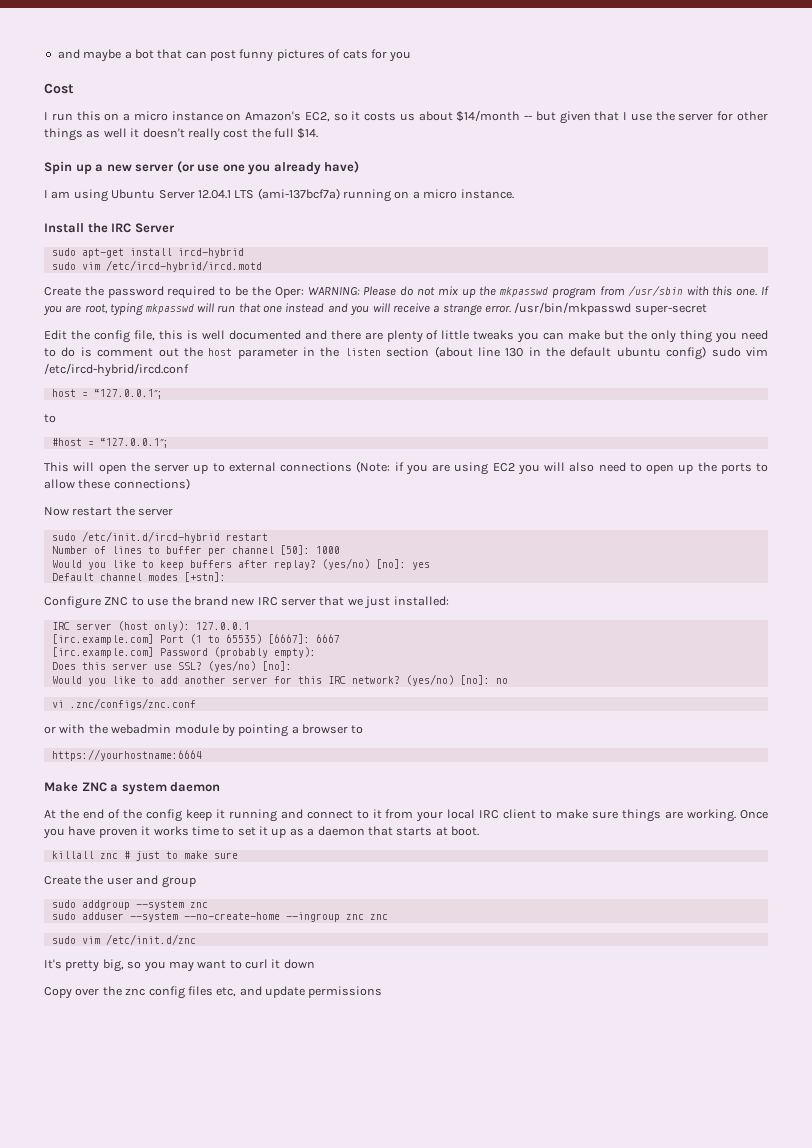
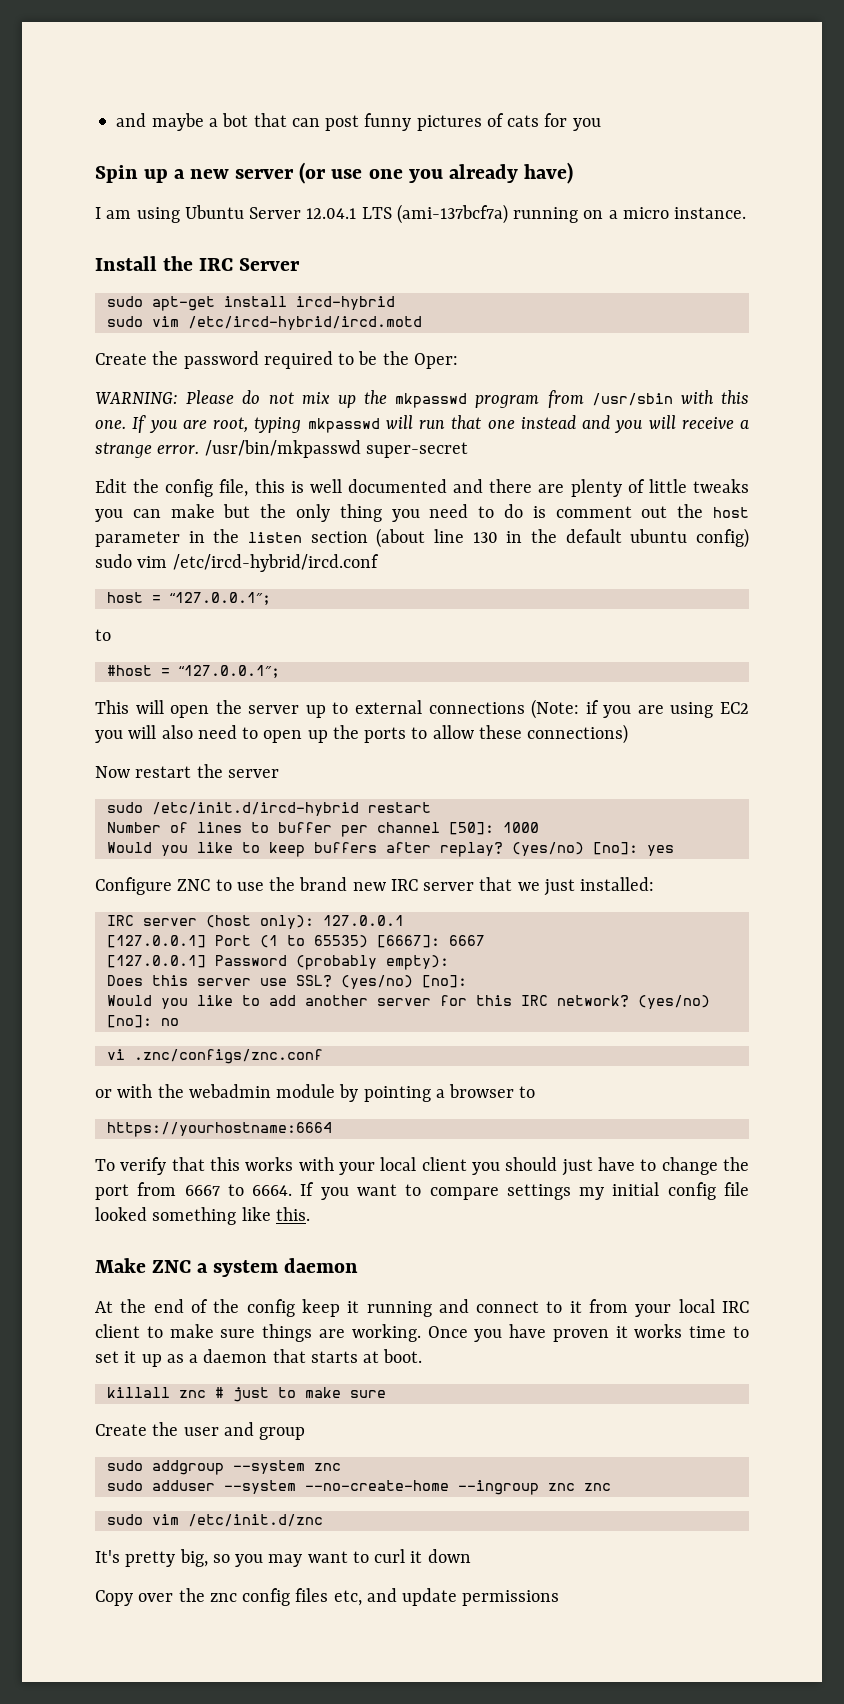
- Cost
- I run this on a micro instance on Amazon's EC2, so it costs us about $14/month -- but given that I use the server for other things as well it doesn't really cost the full $14.
- Create the password required to be the Oper: WARNING: Please do not mix up the mkpasswd program from /usr/sbin with this one.
+ Create the password required to be the Oper:
+ WARNING: Please do not mix up the mkpasswd program from /usr/sbin with this one.
- Default channel modes [+stn]:
- [irc.example.com] Port (1 to 65535) [6667]: 6667
+ [127.0.0.1] Port (1 to 65535) [6667]: 6667
- [irc.example.com] Password (probably empty):
+ [127.0.0.1] Password (probably empty):
+ To verify that this works with your local client you should just have to change the port from 6667 to 6664. If you want to compare settings my initial config file looked something like this.

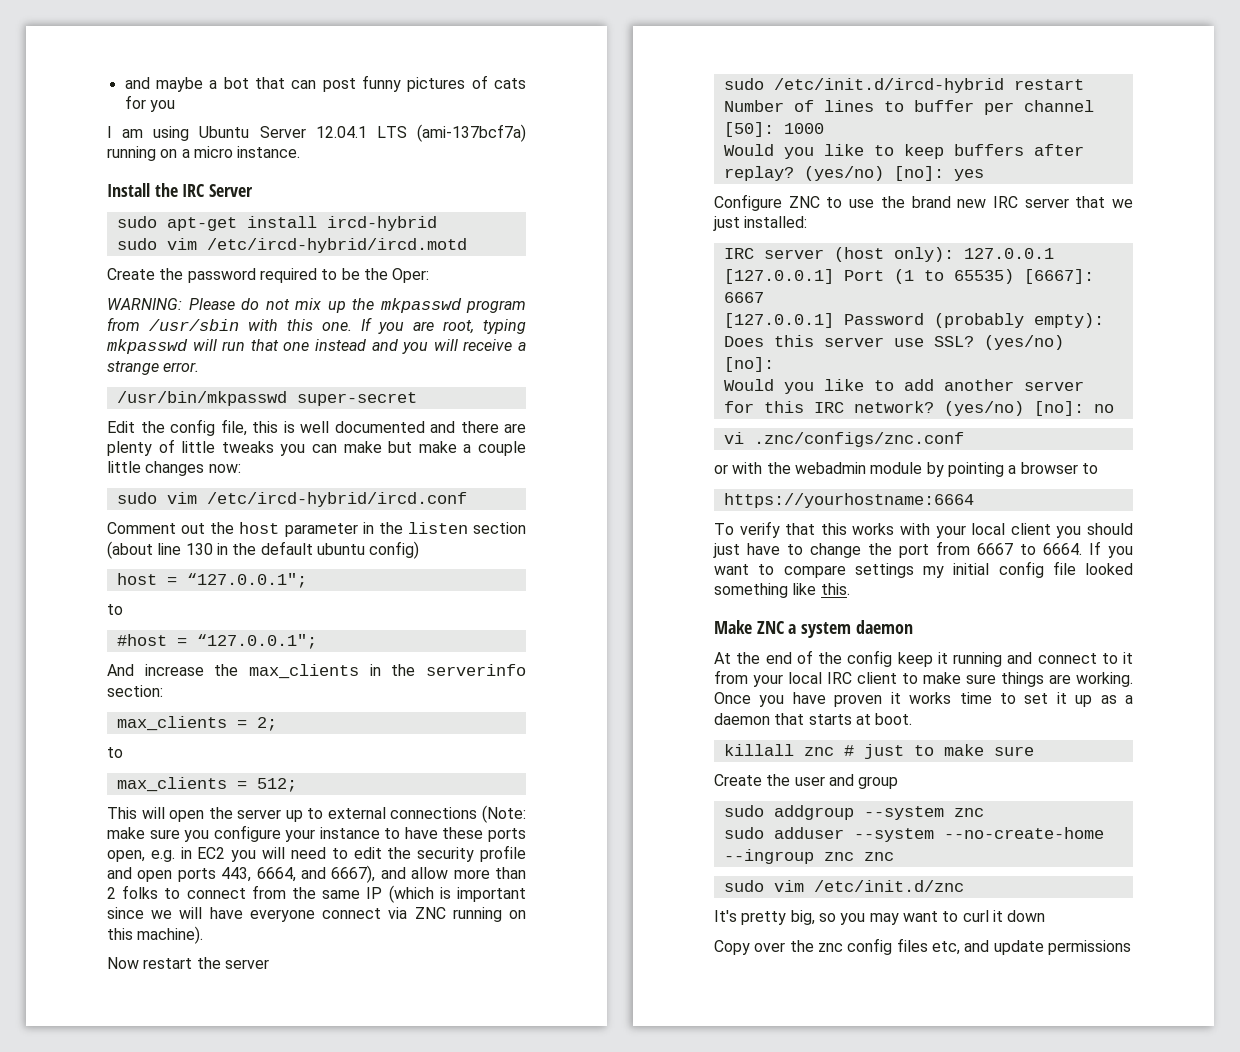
- Spin up a new server (or use one you already have)
- If you are root, typing mkpasswd will run that one instead and you will receive a strange error. /usr/bin/mkpasswd super-secret
+ If you are root, typing mkpasswd will run that one instead and you will receive a strange error.
+ /usr/bin/mkpasswd super-secret
- Edit the config file, this is well documented and there are plenty of little tweaks you can make but the only thing you need to do is comment out the host parameter in the listen section (about line 130 in the default ubuntu config) sudo vim /etc/ircd-hybrid/ircd.conf
+ Edit the config file, this is well documented and there are plenty of little tweaks you can make but make a couple little changes now:
+ sudo vim /etc/ircd-hybrid/ircd.conf
+ Comment out the host parameter in the listen section (about line 130 in the default ubuntu config)
+ And increase the max_clients in the serverinfo section:
+ max_clients = 2;
+ to
+ max_clients = 512;
- This will open the server up to external connections (Note: if you are using EC2 you will also need to open up the ports to allow these connections)
+ This will open the server up to external connections (Note: make sure you configure your instance to have these ports open, e.g. in EC2 you will need to edit the security profile and open ports 443, 6664, and 6667), and allow more than 2 folks to connect from the same IP (which is important since we will have everyone connect via ZNC running on this machine).

